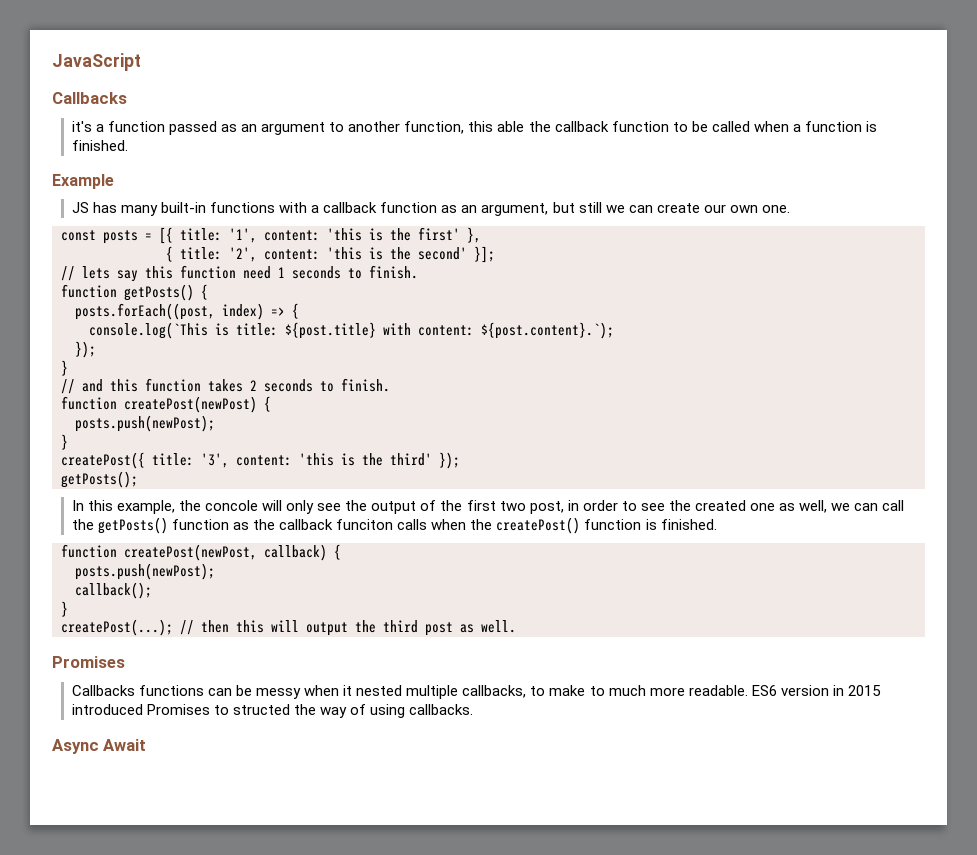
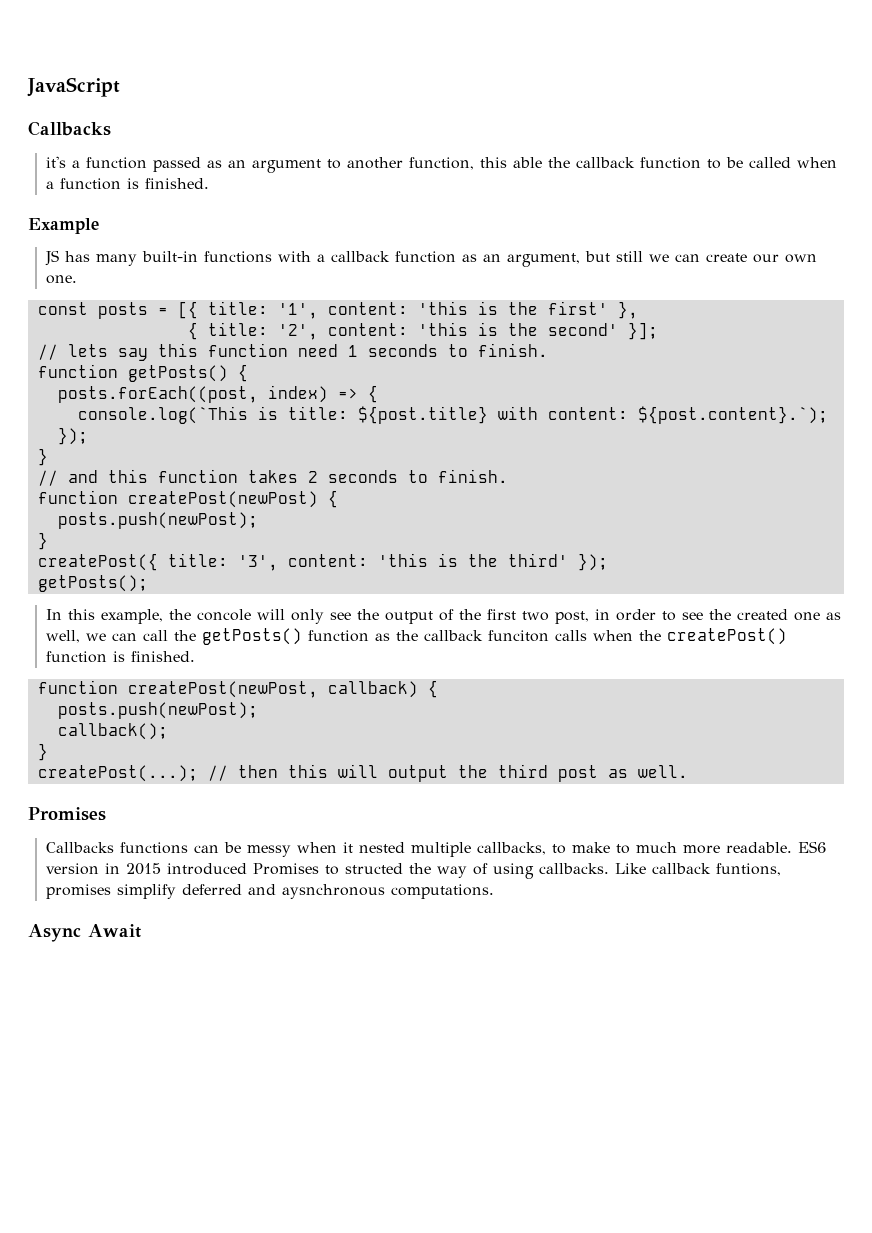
+ Like callback funtions, promises simplify deferred and aysnchronous computations.

